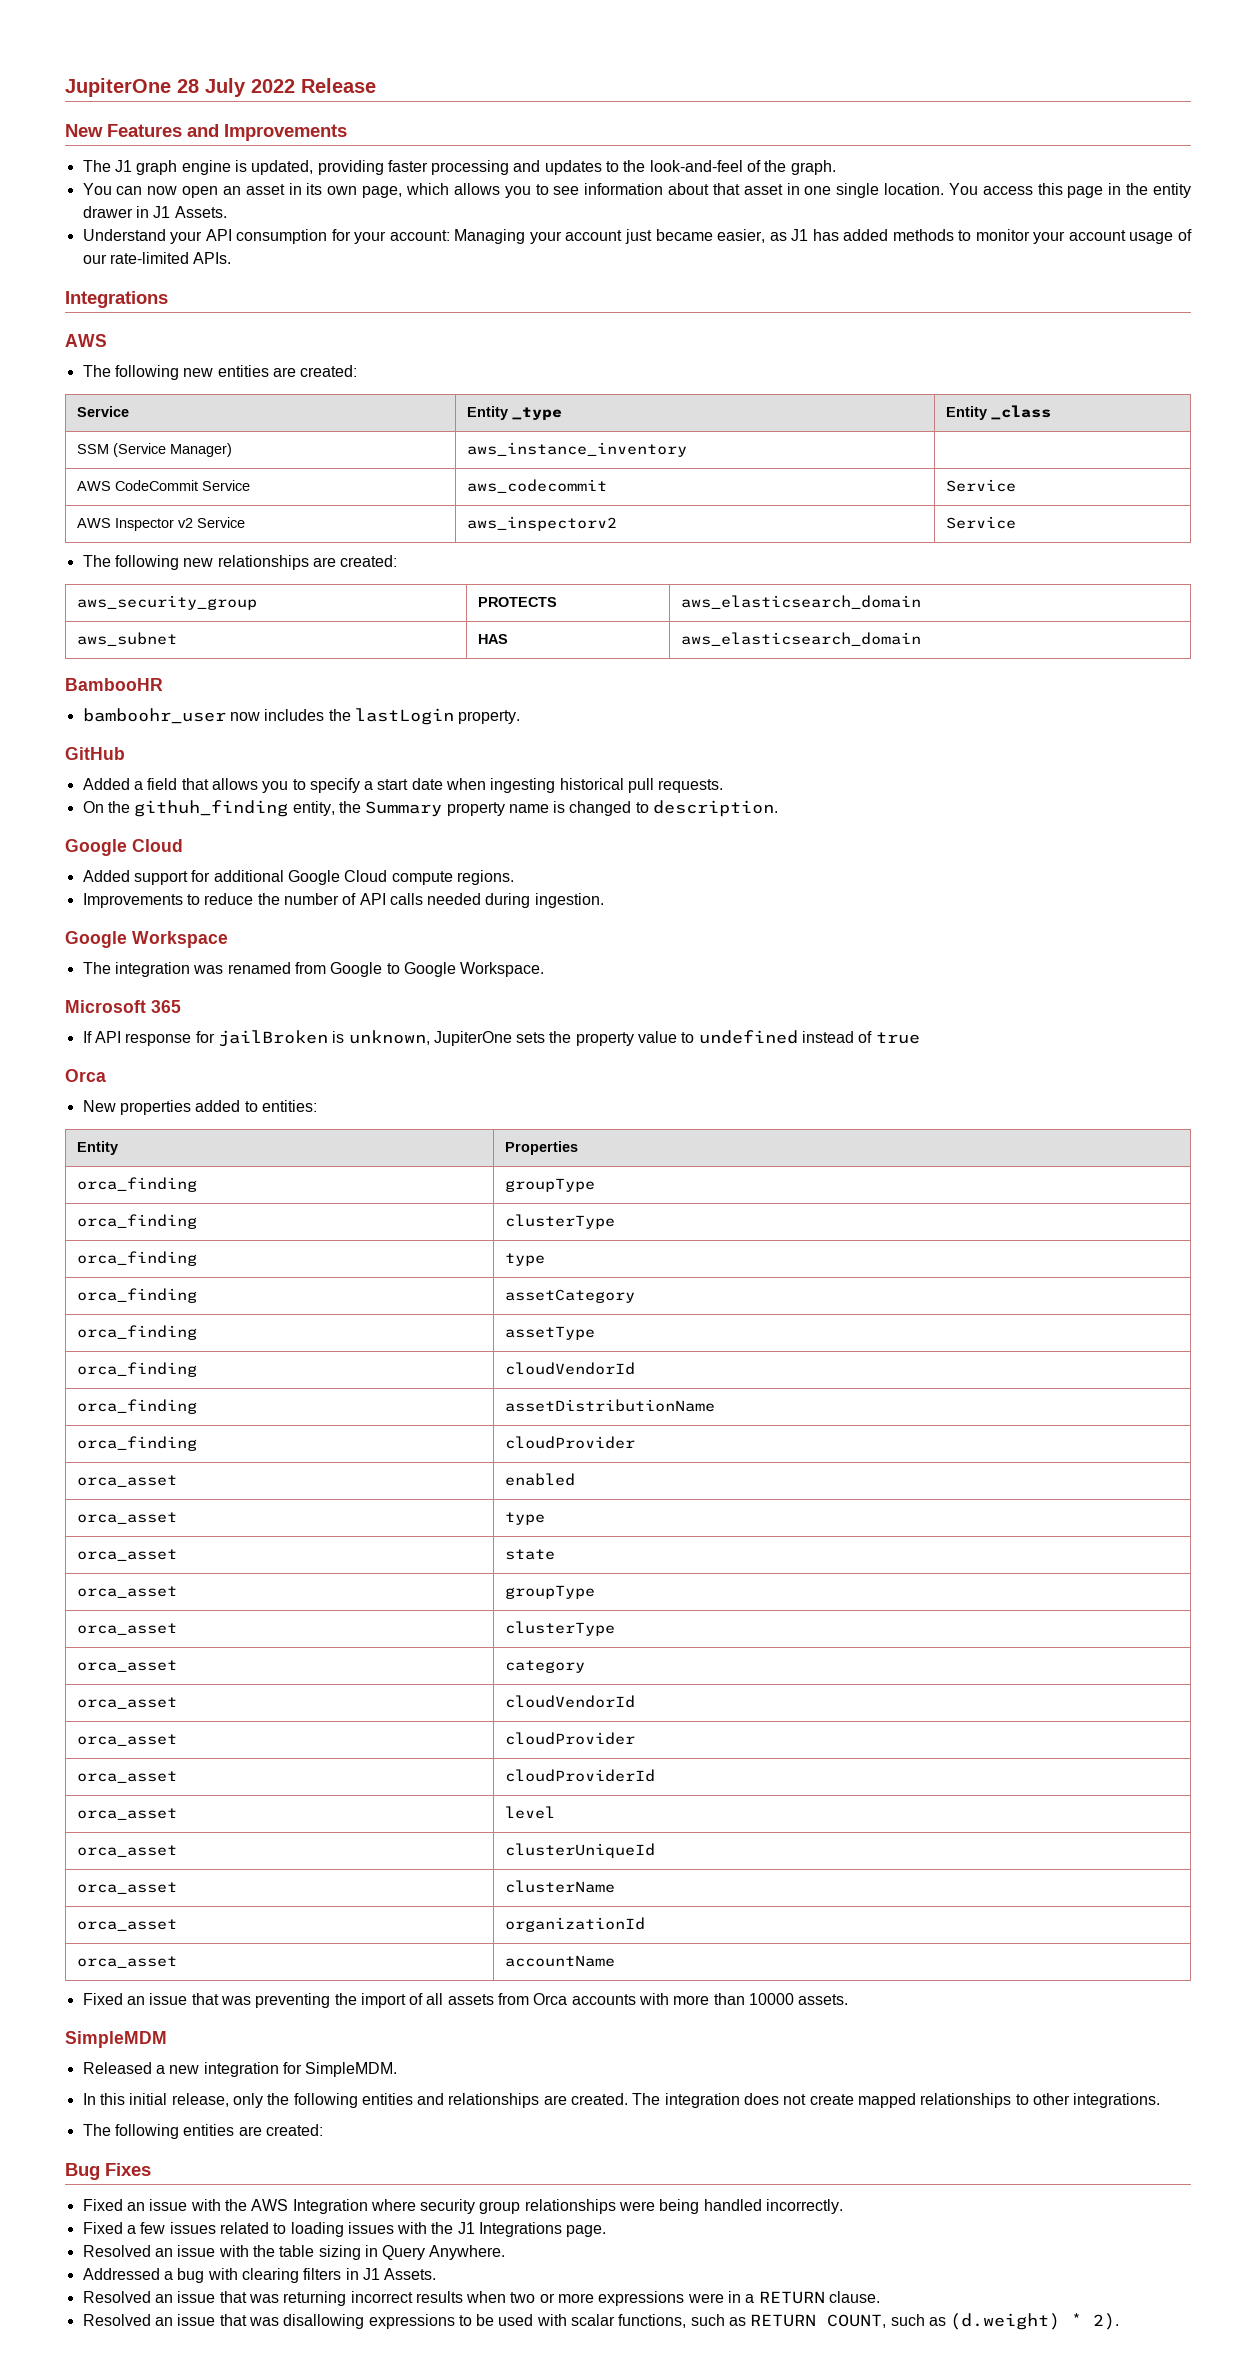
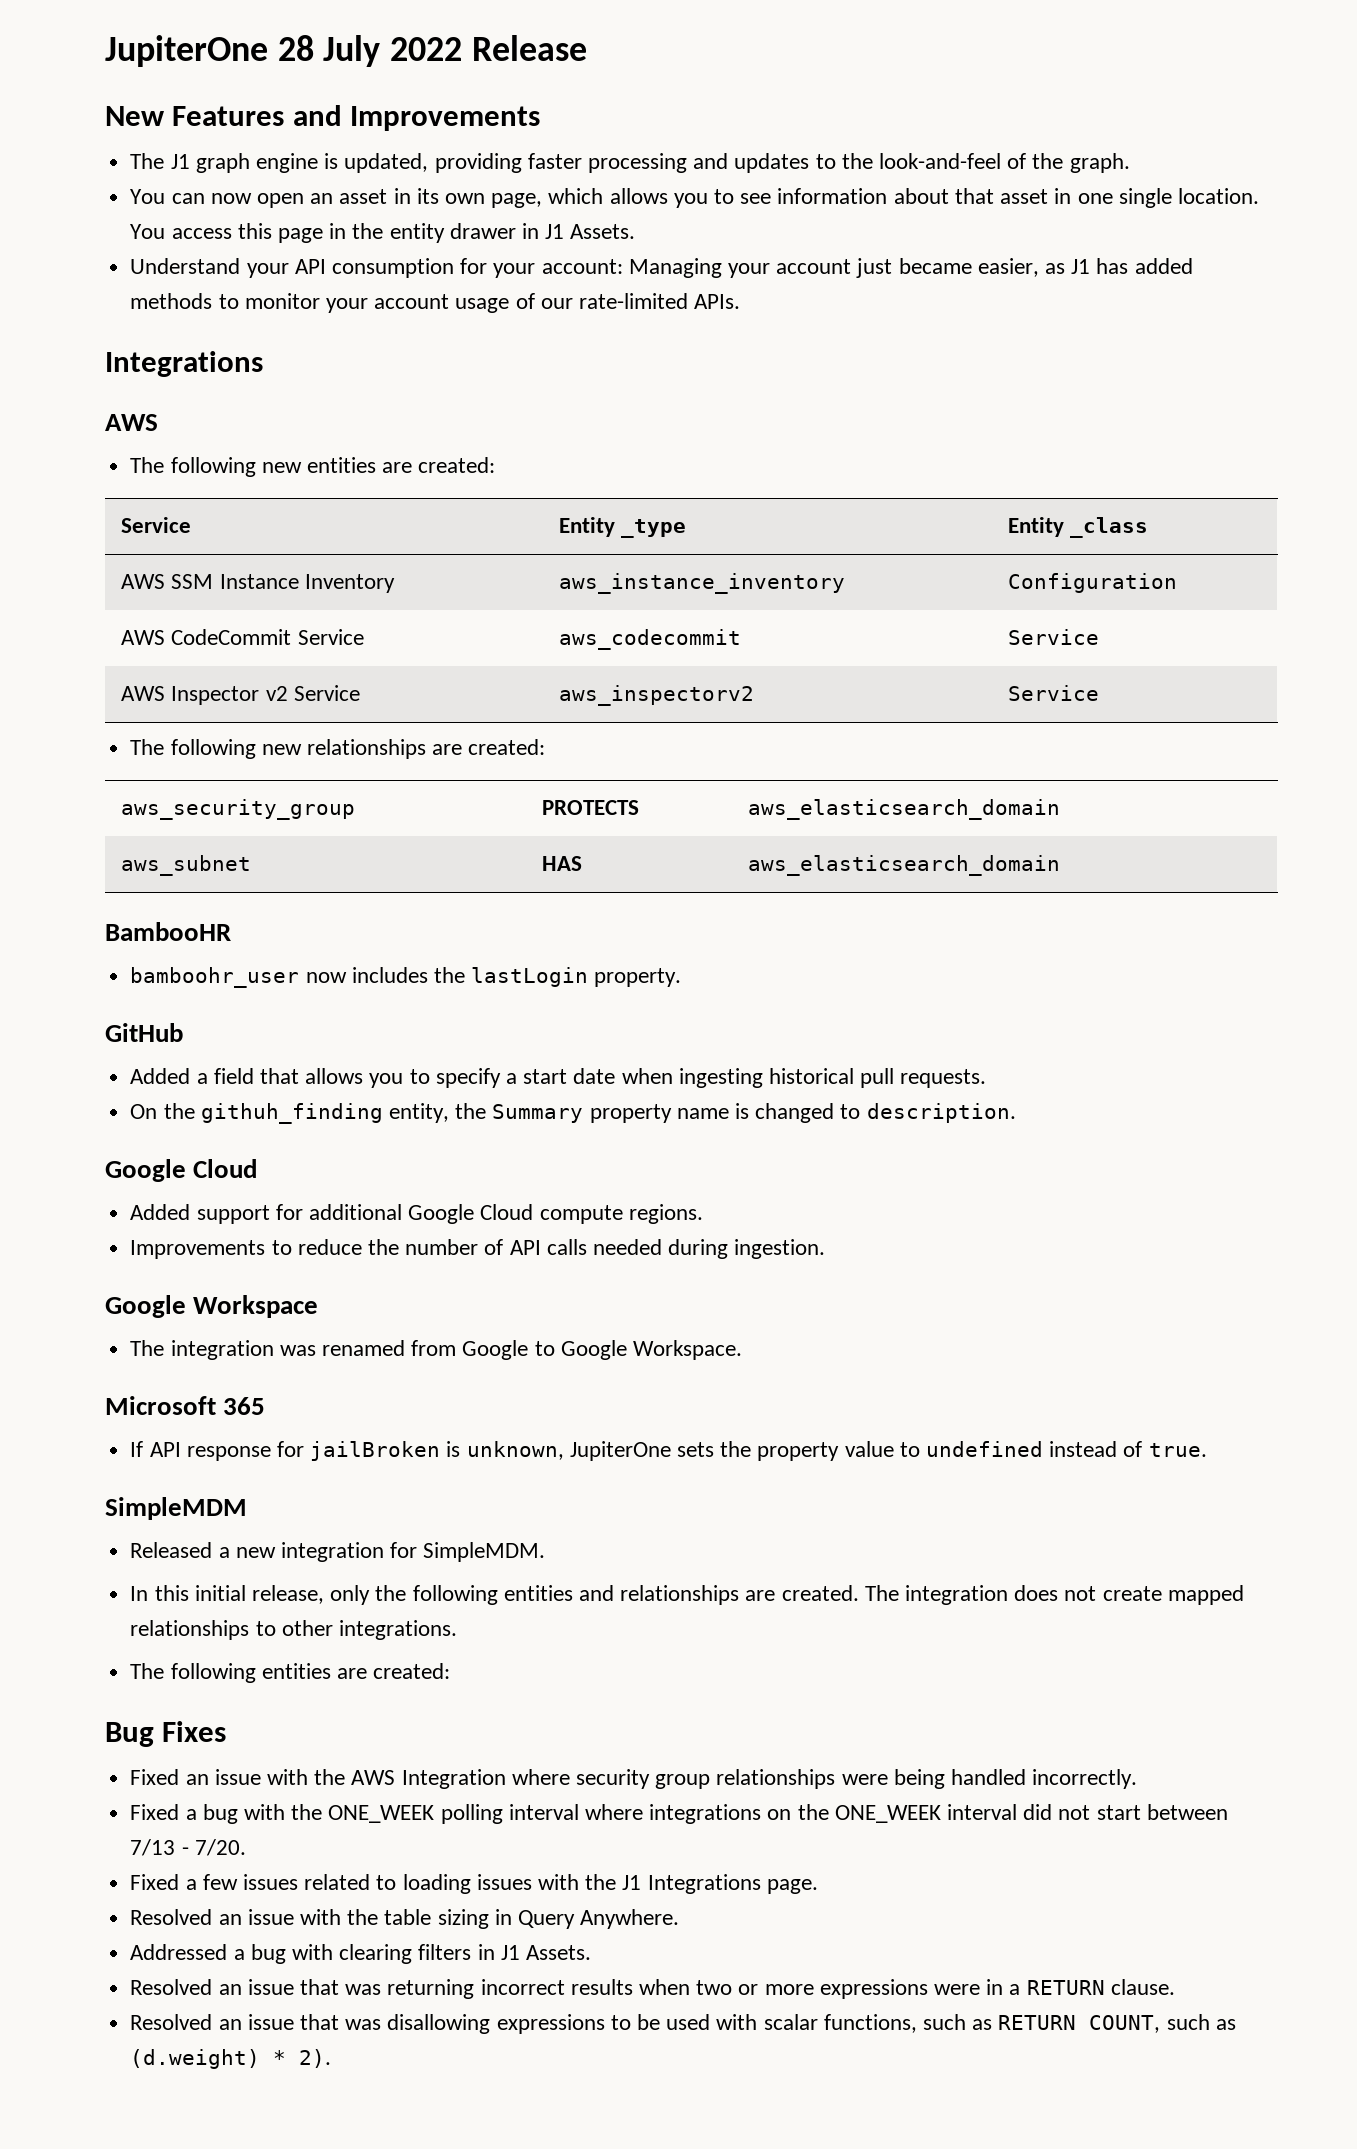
- SSM (Service Manager) | aws_instance_inventory |
+ AWS SSM Instance Inventory | aws_instance_inventory | Configuration
- If API response for jailBroken is unknown, JupiterOne sets the property value to undefined instead of true
- Orca
- New properties added to entities:
- Entity | Properties
- orca_finding | groupType
- orca_finding | clusterType
- orca_finding | type
- orca_finding | assetCategory
- orca_finding | assetType
- orca_finding | cloudVendorId
- orca_finding | assetDistributionName
- orca_finding | cloudProvider
- orca_asset | enabled
- orca_asset | type
- orca_asset | state
- orca_asset | groupType
- orca_asset | clusterType
- orca_asset | category
- orca_asset | cloudVendorId
- orca_asset | cloudProvider
- orca_asset | cloudProviderId
- orca_asset | level
- orca_asset | clusterUniqueId
- orca_asset | clusterName
- orca_asset | organizationId
- orca_asset | accountName
- Fixed an issue that was preventing the import of all assets from Orca accounts with more than 10000 assets.
+ If API response for jailBroken is unknown, JupiterOne sets the property value to undefined instead of true.
+ Fixed a bug with the ONE_WEEK polling interval where integrations on the ONE_WEEK interval did not start between 7/13 - 7/20.

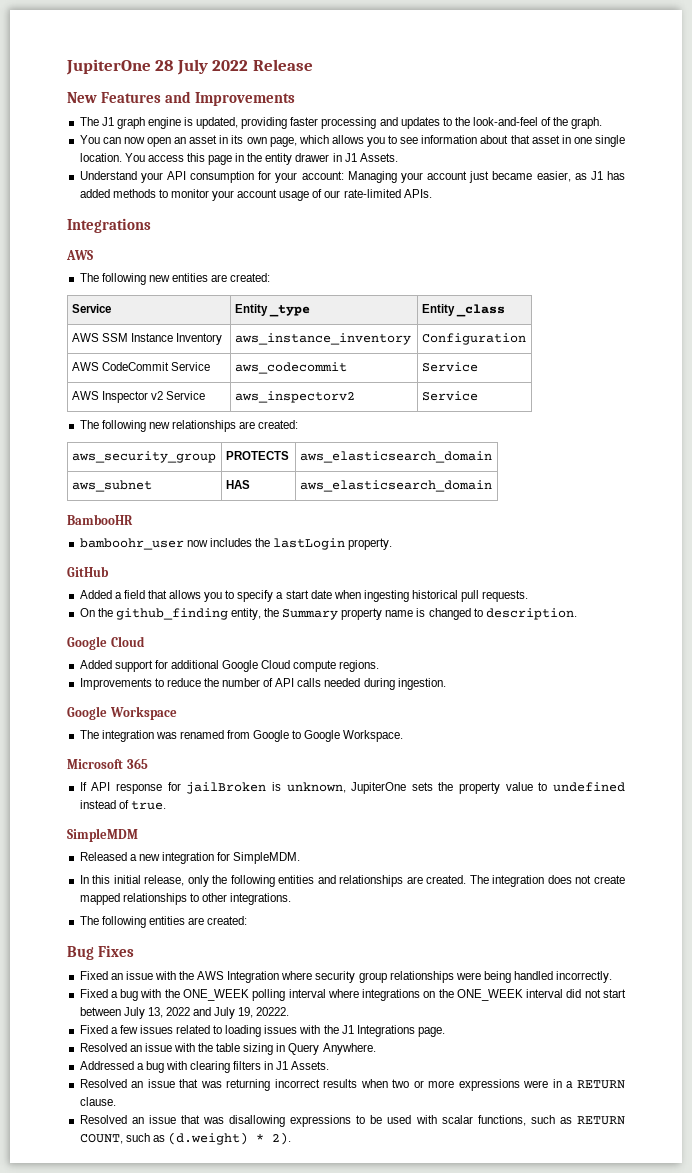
- On the githuh_finding entity, the Summary property name is changed to description.
+ On the github_finding entity, the Summary property name is changed to description.
- Fixed a bug with the ONE_WEEK polling interval where integrations on the ONE_WEEK interval did not start between 7/13 - 7/20.
+ Fixed a bug with the ONE_WEEK polling interval where integrations on the ONE_WEEK interval did not start between July 13, 2022 and July 19, 20222.

